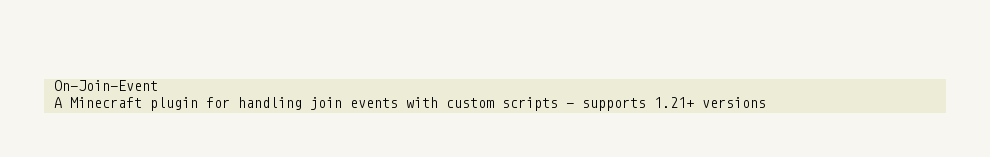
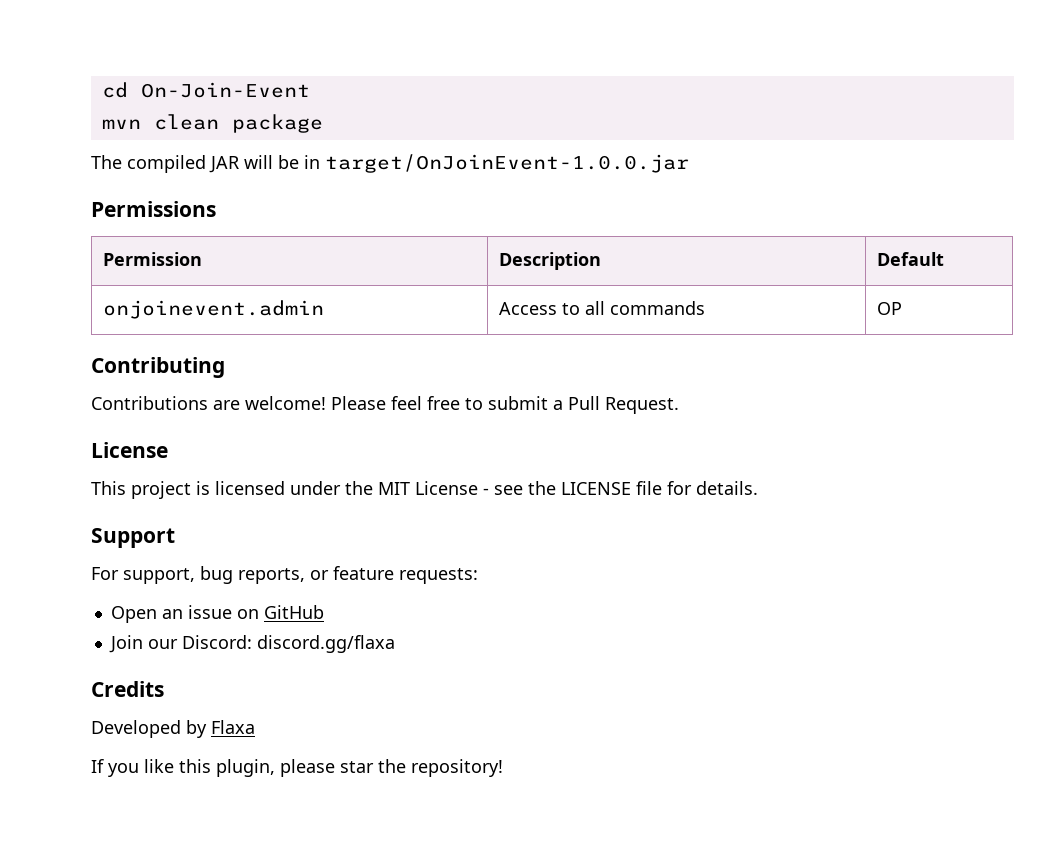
- On-Join-Event
+ cd On-Join-Event
- A Minecraft plugin for handling join events with custom scripts - supports 1.21+ versions
+ mvn clean package
+ The compiled JAR will be in target/OnJoinEvent-1.0.0.jar
+ Permissions
+ Permission | Description | Default
+ onjoinevent.admin | Access to all commands | OP
+ Contributing
+ Contributions are welcome! Please feel free to submit a Pull Request.
+ License
+ This project is licensed under the MIT License - see the LICENSE file for details.
+ Support
+ For support, bug reports, or feature requests:
+ Open an issue on GitHub
+ Join our Discord: discord.gg/flaxa
+ Credits
+ Developed by Flaxa
+ If you like this plugin, please star the repository!

